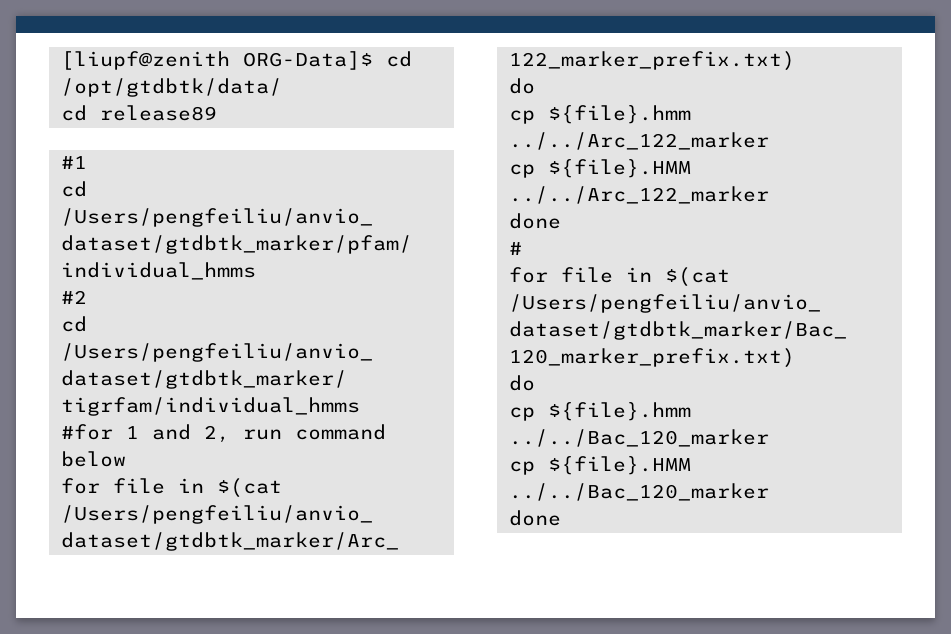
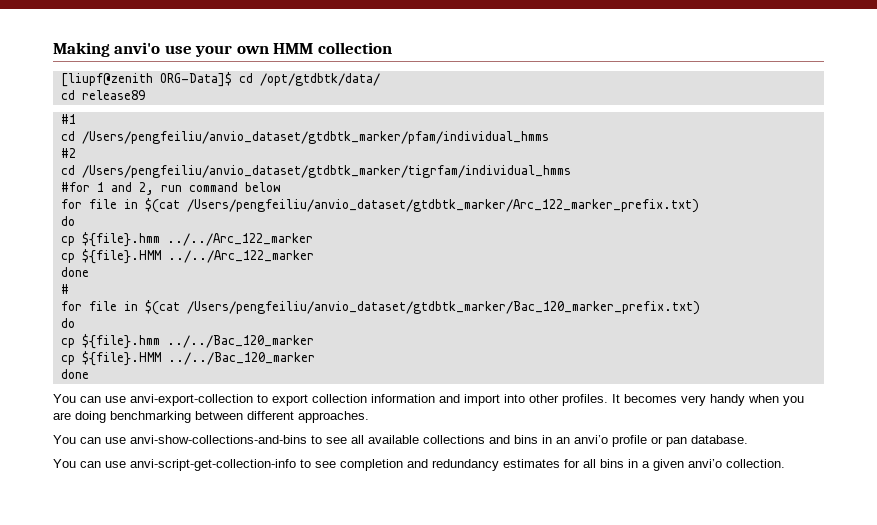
+ Making anvi'o use your own HMM collection
+ You can use anvi-export-collection to export collection information and import into other profiles. It becomes very handy when you are doing benchmarking between different approaches.
+ You can use anvi-show-collections-and-bins to see all available collections and bins in an anvi’o profile or pan database.
+ You can use anvi-script-get-collection-info to see completion and redundancy estimates for all bins in a given anvi’o collection.

